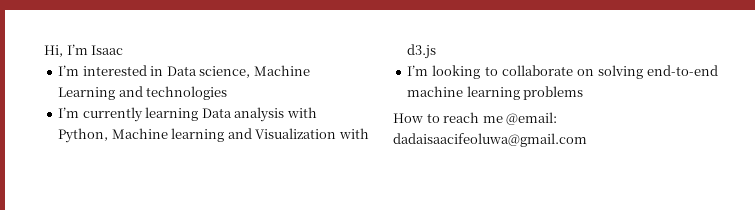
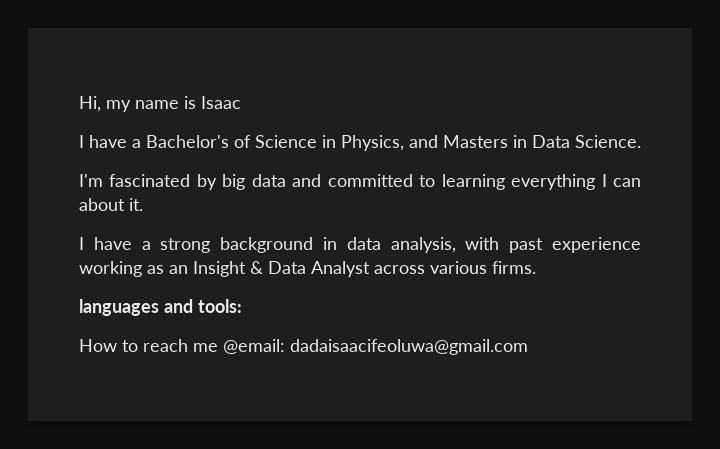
- Hi, I’m Isaac
- I’m interested in Data science, Machine Learning and technologies
- I’m currently learning Data analysis with Python, Machine learning and Visualization with d3.js
- I’m looking to collaborate on solving end-to-end machine learning problems
+ Hi, my name is Isaac
+ I have a Bachelor's of Science in Physics, and Masters in Data Science.
+ I'm fascinated by big data and committed to learning everything I can about it.
+ I have a strong background in data analysis, with past experience working as an Insight & Data Analyst across various firms.
+ languages and tools:

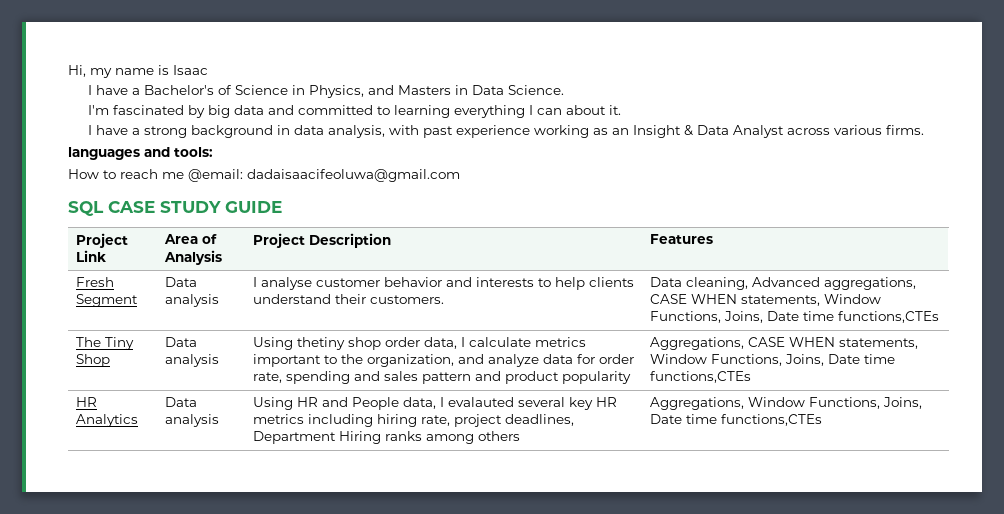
+ SQL CASE STUDY GUIDE
+ Project Link | Area of Analysis | Project Description | Features
+ Fresh Segment | Data analysis | I analyse customer behavior and interests to help clients understand their customers. | Data cleaning, Advanced aggregations, CASE WHEN statements, Window Functions, Joins, Date time functions,CTEs
+ The Tiny Shop | Data analysis | Using thetiny shop order data, I calculate metrics important to the organization, and analyze data for order rate, spending and sales pattern and product popularity | Aggregations, CASE WHEN statements, Window Functions, Joins, Date time functions,CTEs
+ HR Analytics | Data analysis | Using HR and People data, I evalauted several key HR metrics including hiring rate, project deadlines, Department Hiring ranks among others | Aggregations, Window Functions, Joins, Date time functions,CTEs

